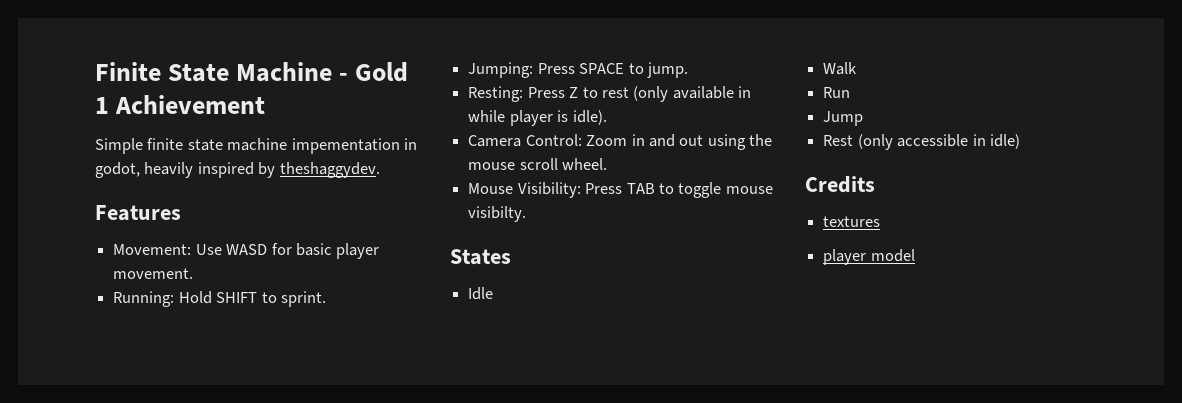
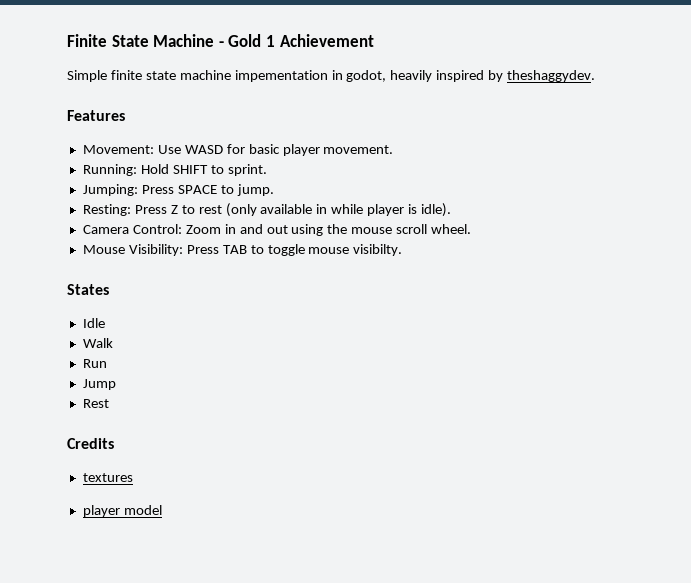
- Rest (only accessible in idle)
+ Rest

